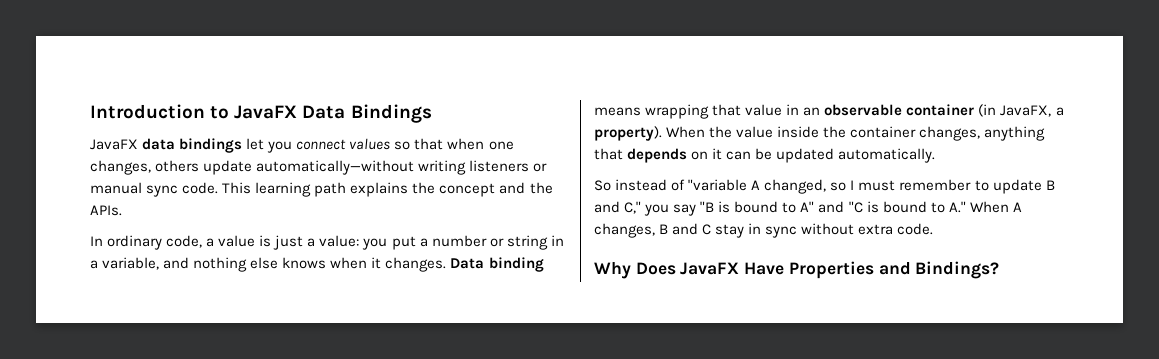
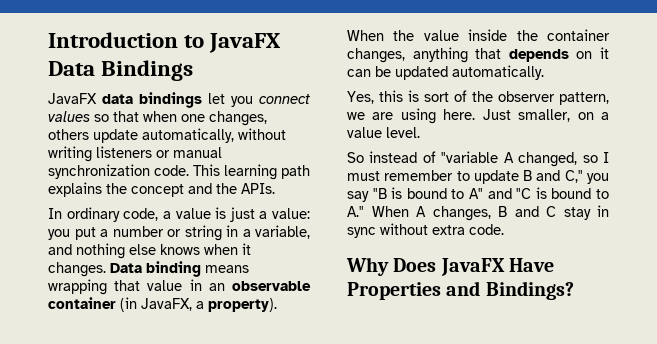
- JavaFX data bindings let you connect values so that when one changes, others update automatically—without writing listeners or manual sync code.
+ JavaFX data bindings let you connect values so that when one changes, others update automatically, without writing listeners or manual synchronization code.
+ Yes, this is sort of the observer pattern, we are using here. Just smaller, on a value level.

